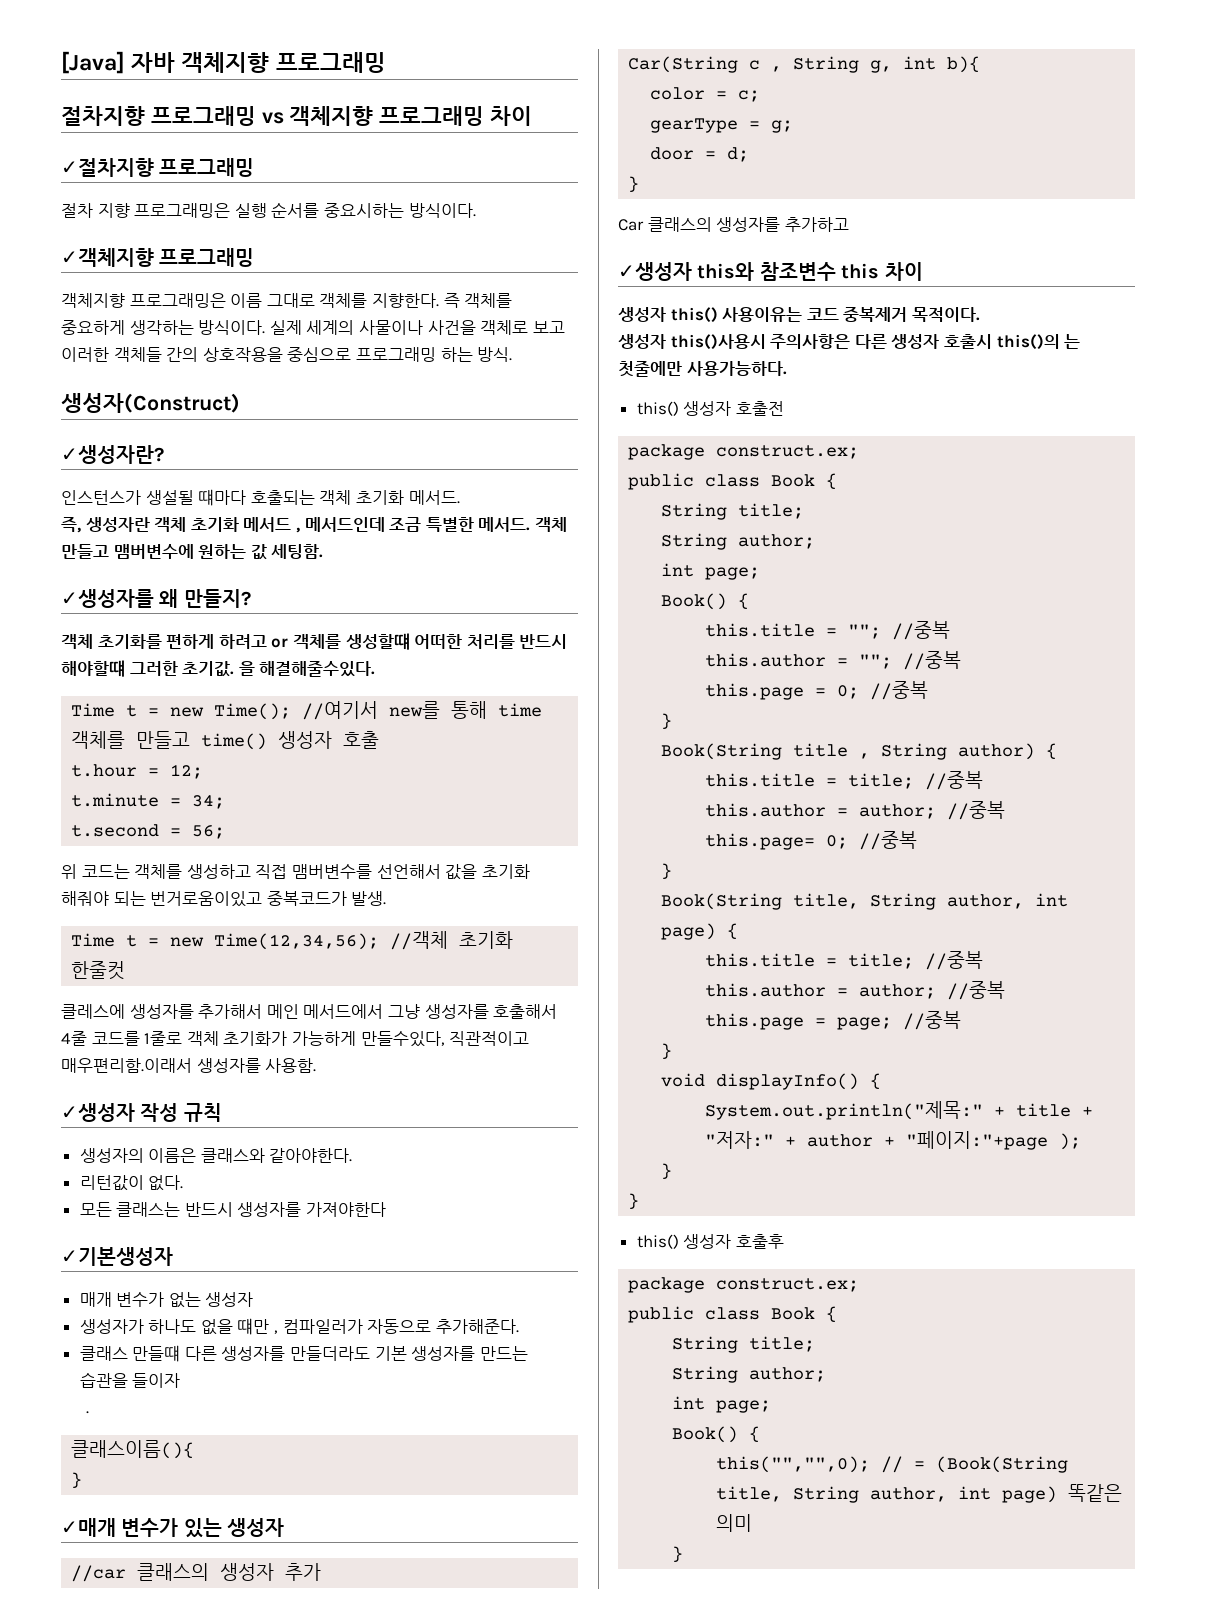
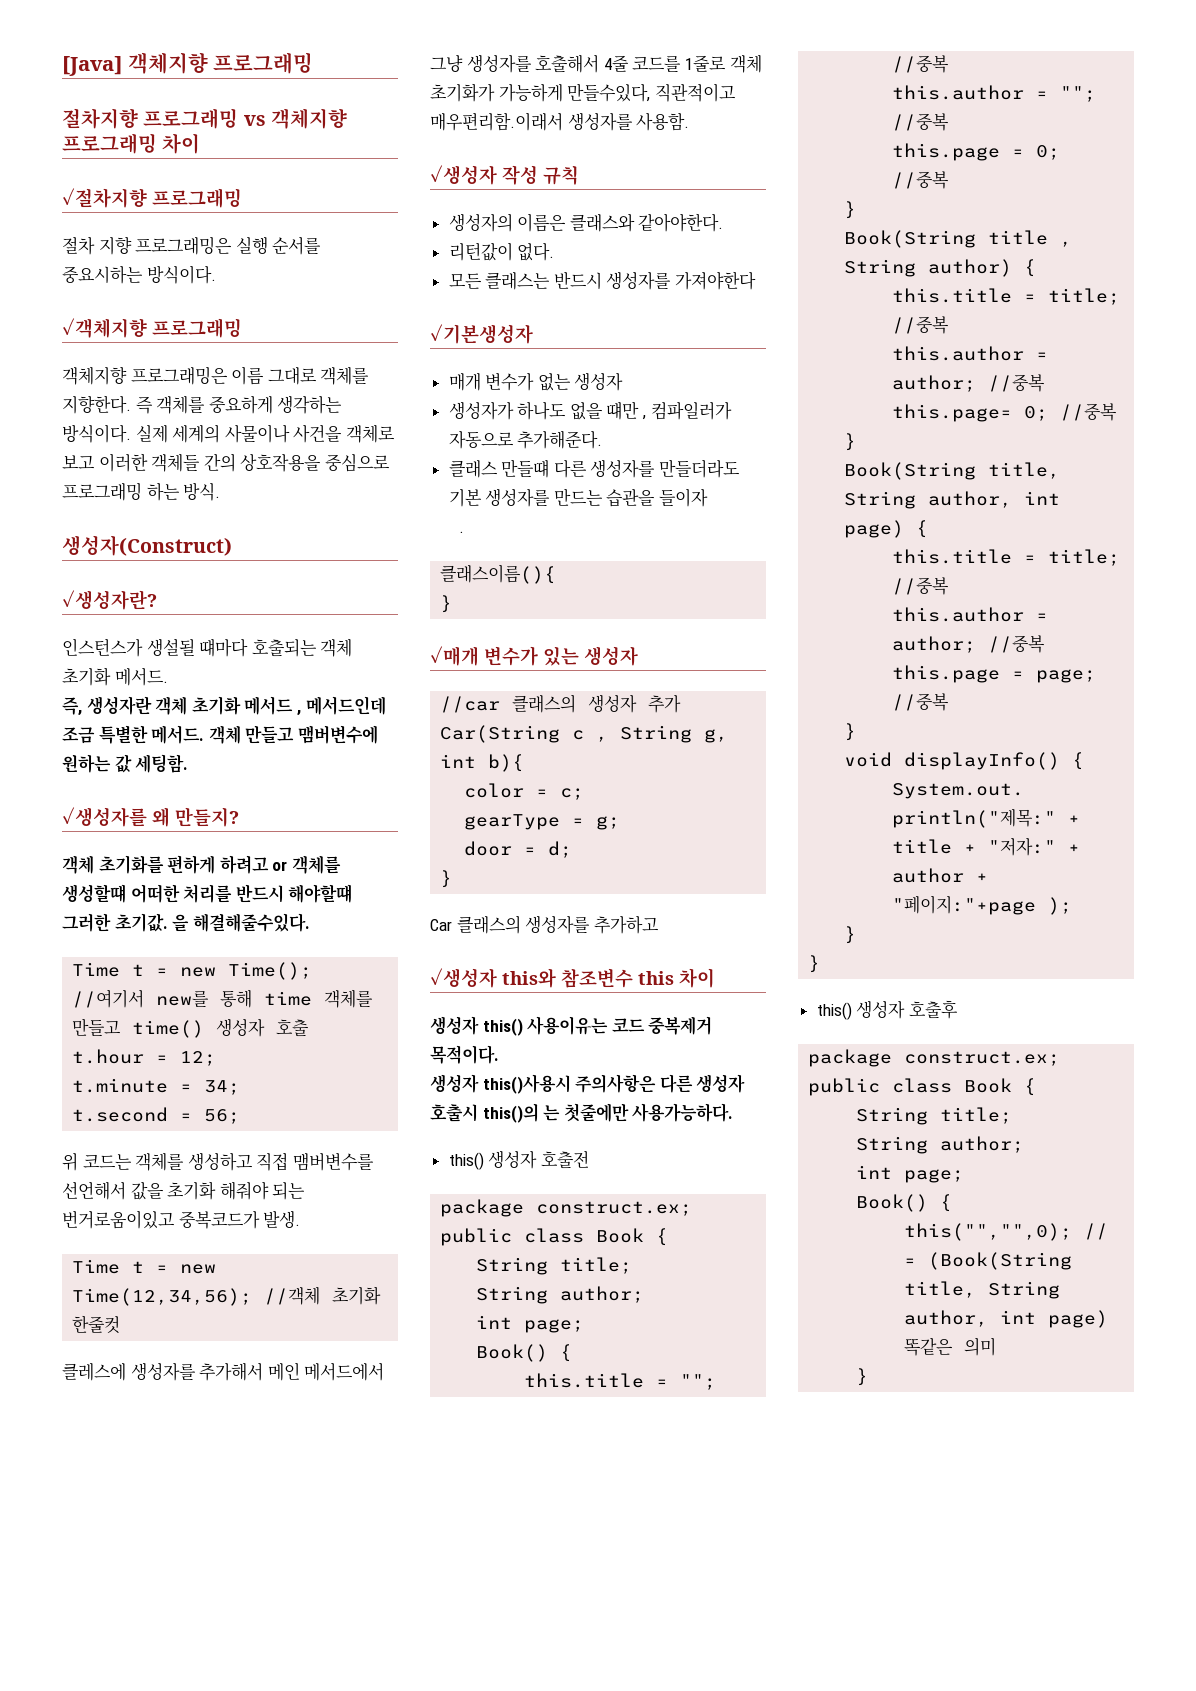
- [Java] 자바 객체지향 프로그래밍
+ [Java] 객체지향 프로그래밍

